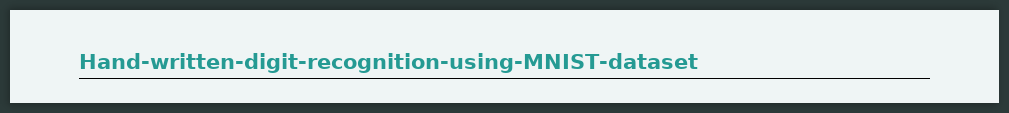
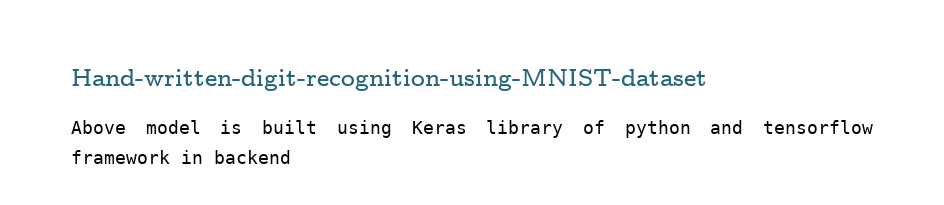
+ Above model is built using Keras library of python and tensorflow framework in backend

